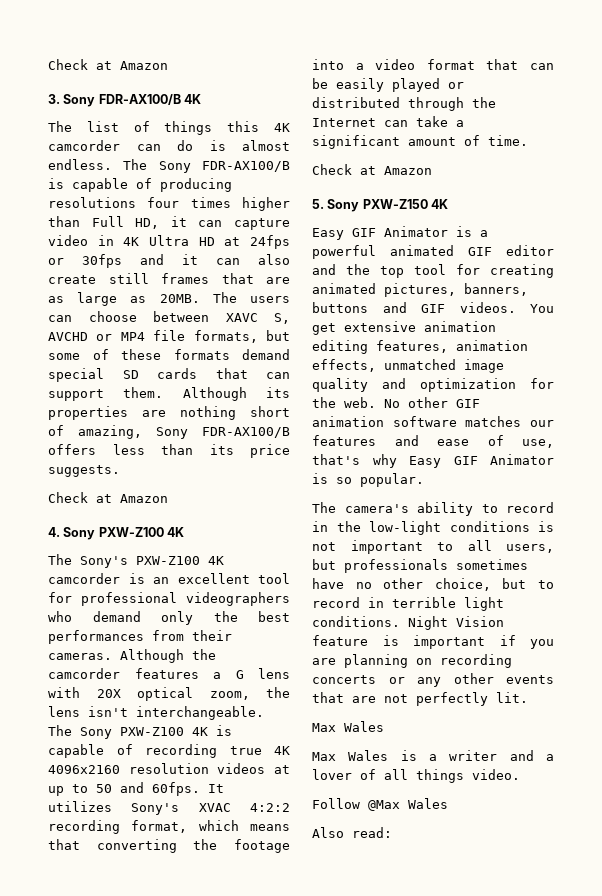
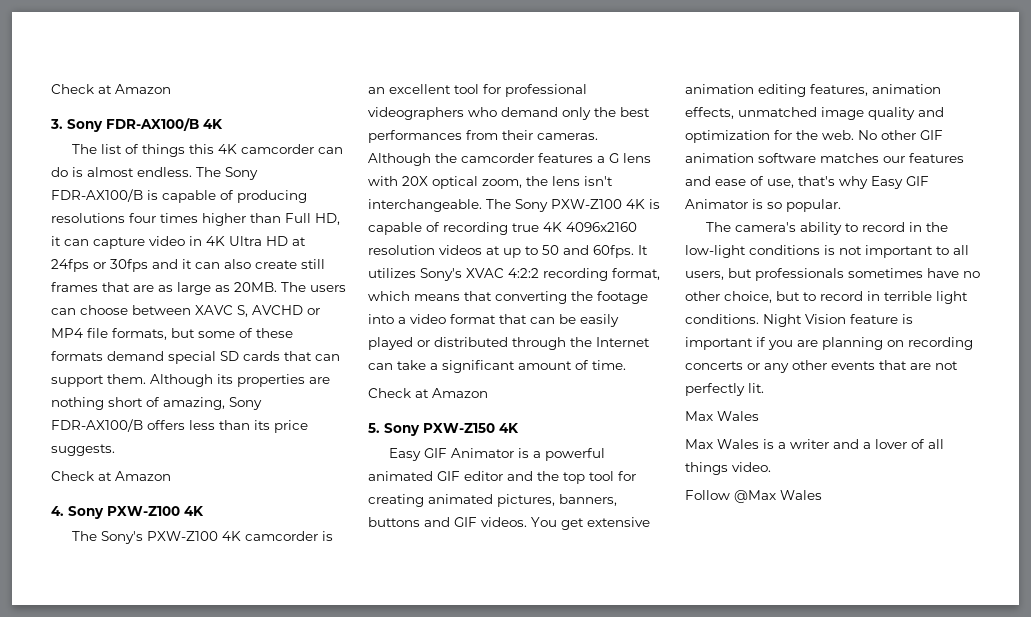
- Also read:

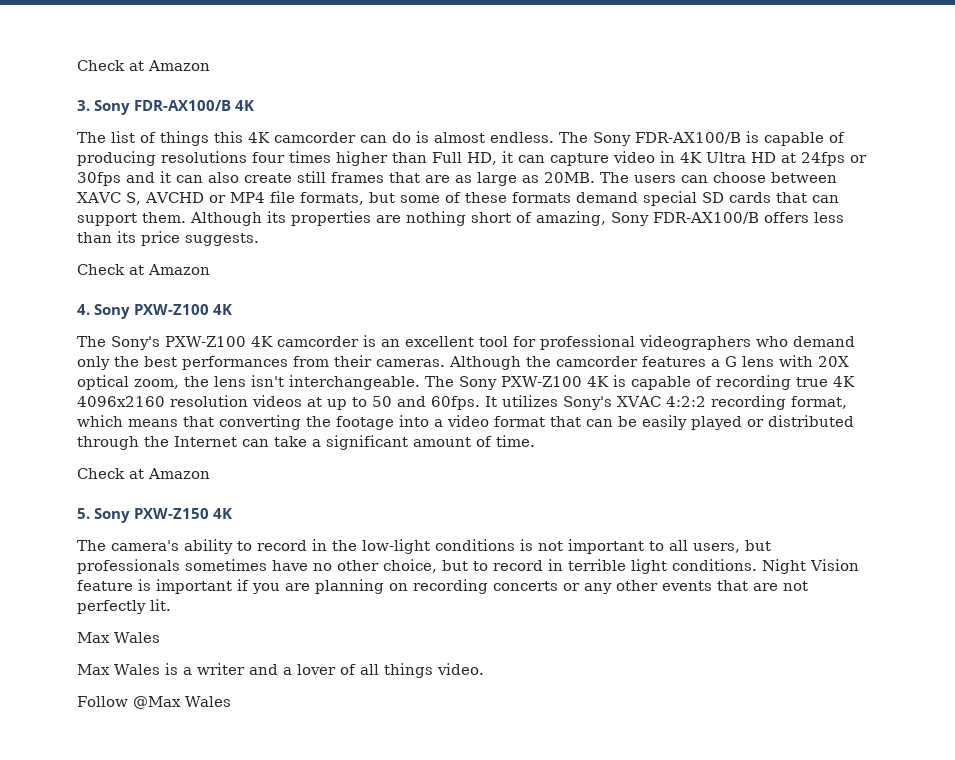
- Easy GIF Animator is a powerful animated GIF editor and the top tool for creating animated pictures, banners, buttons and GIF videos. You get extensive animation editing features, animation effects, unmatched image quality and optimization for the web. No other GIF animation software matches our features and ease of use, that's why Easy GIF Animator is so popular.

